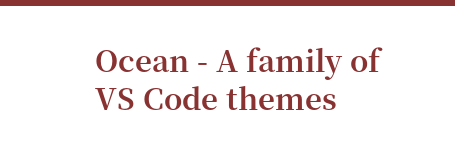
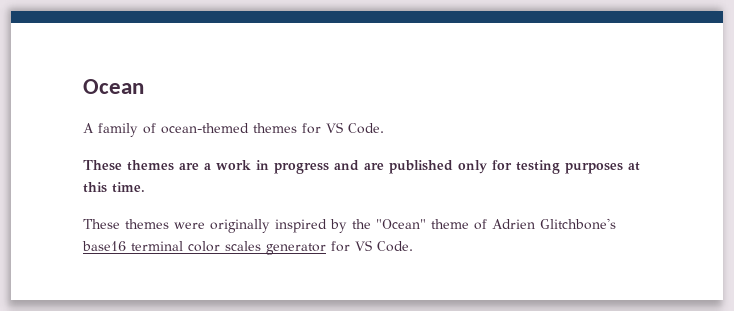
- Ocean - A family of VS Code themes
+ Ocean
+ A family of ocean-themed themes for VS Code.
+ These themes are a work in progress and are published only for testing purposes at this time.
+ These themes were originally inspired by the "Ocean" theme of Adrien Glitchbone's base16 terminal color scales generator for VS Code.

